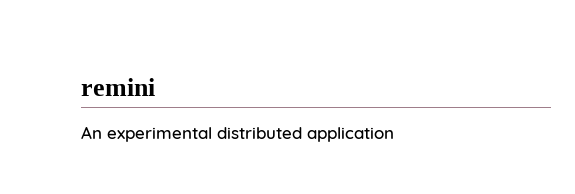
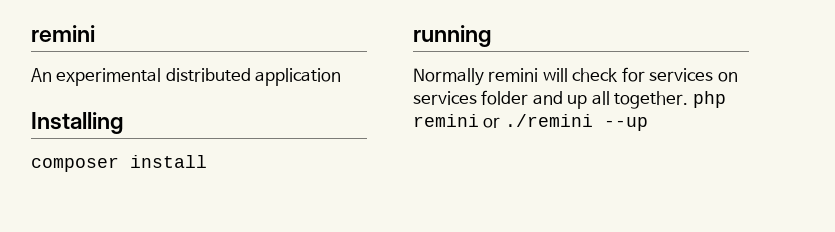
+ Installing
+ composer install
+ running
+ Normally remini will check for services on services folder and up all together. php remini or ./remini --up

